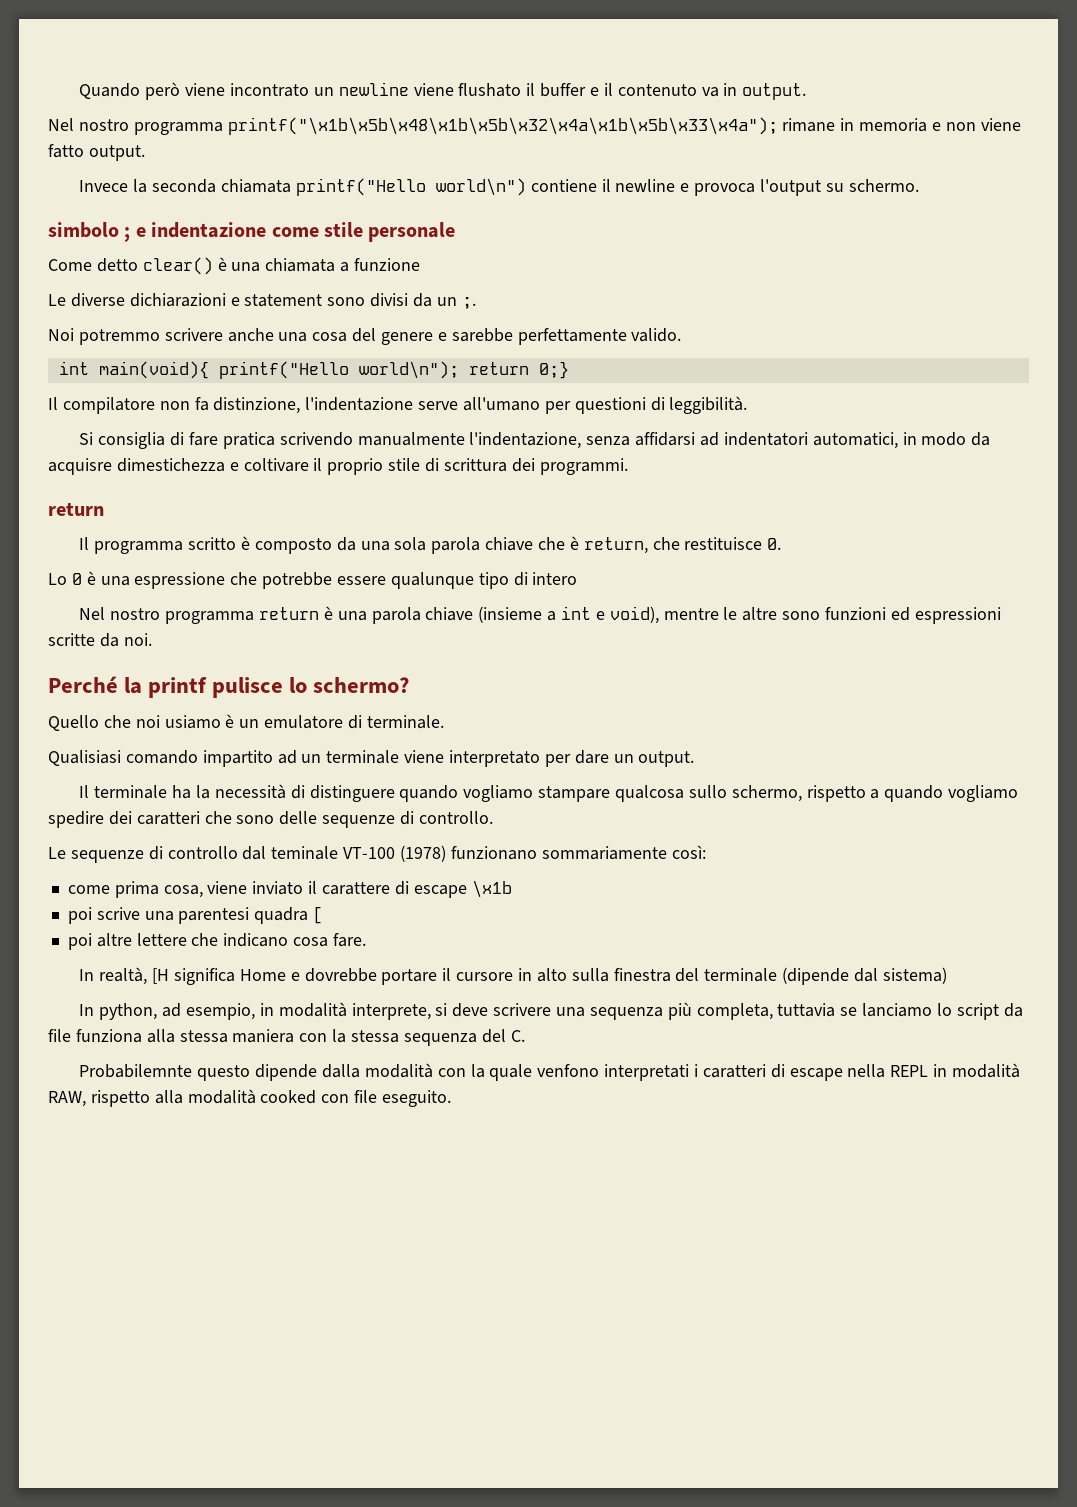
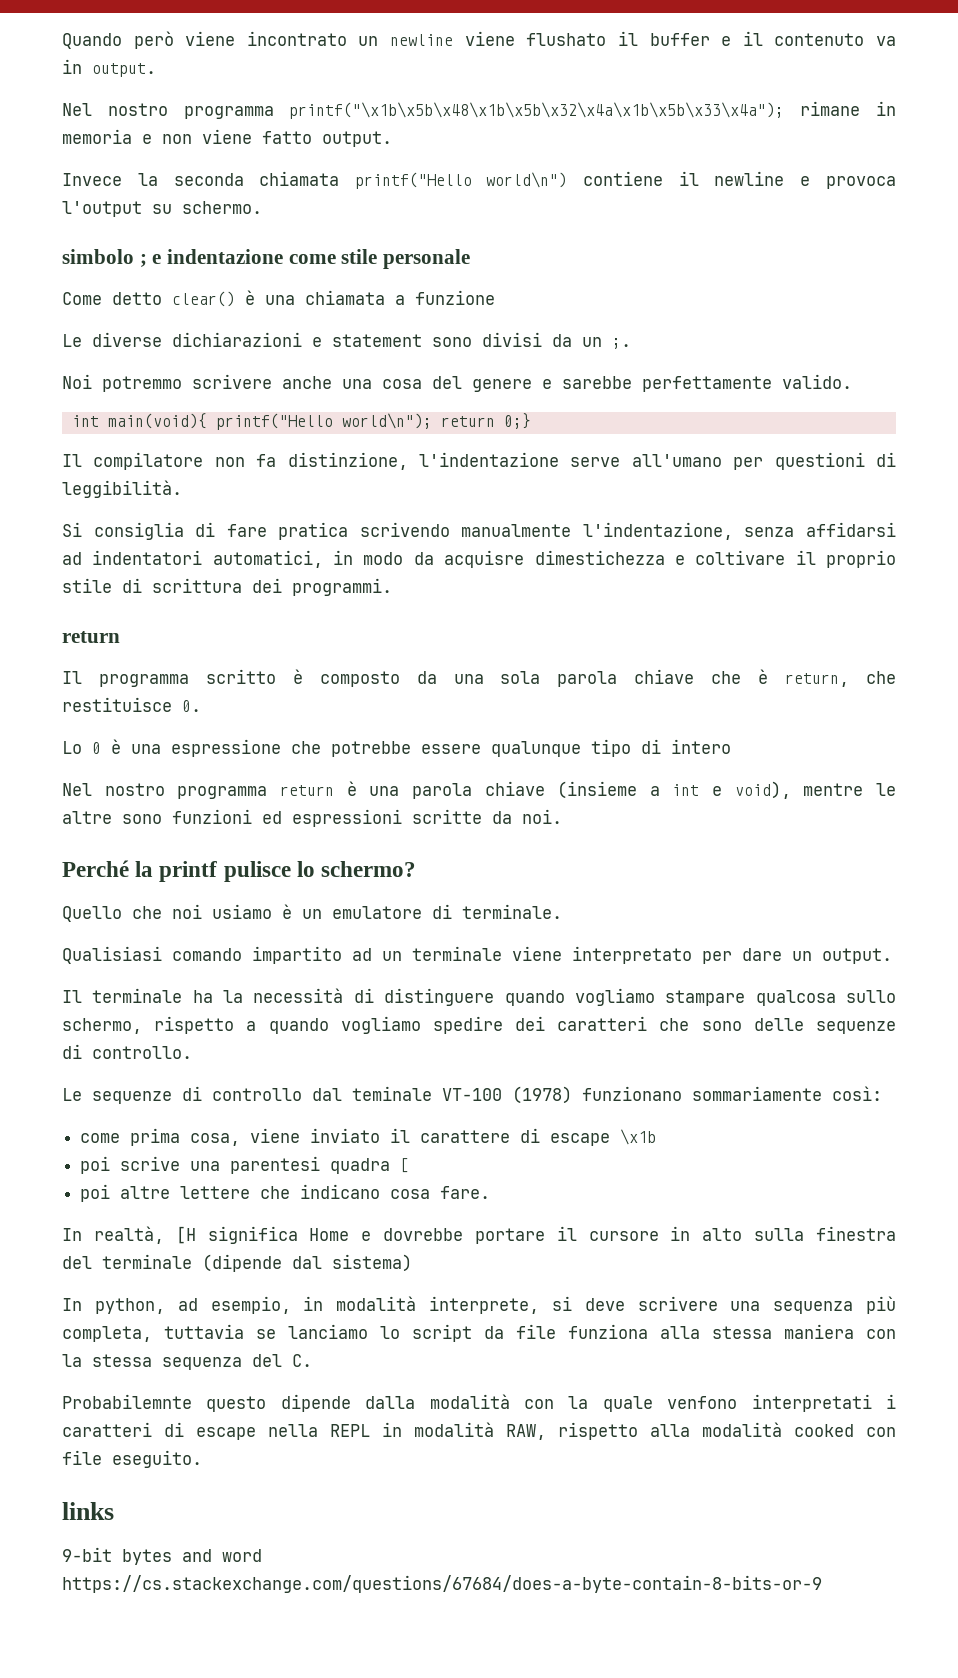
+ links
+ 9-bit bytes and word https://cs.stackexchange.com/questions/67684/does-a-byte-contain-8-bits-or-9

